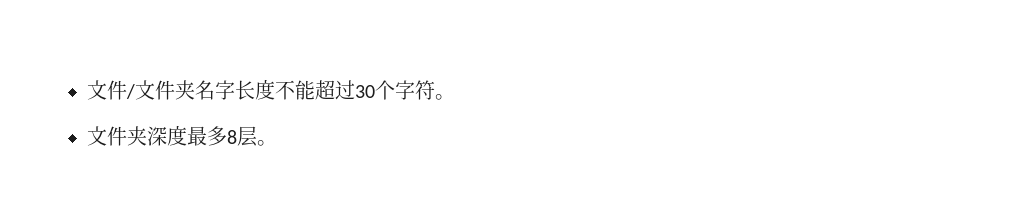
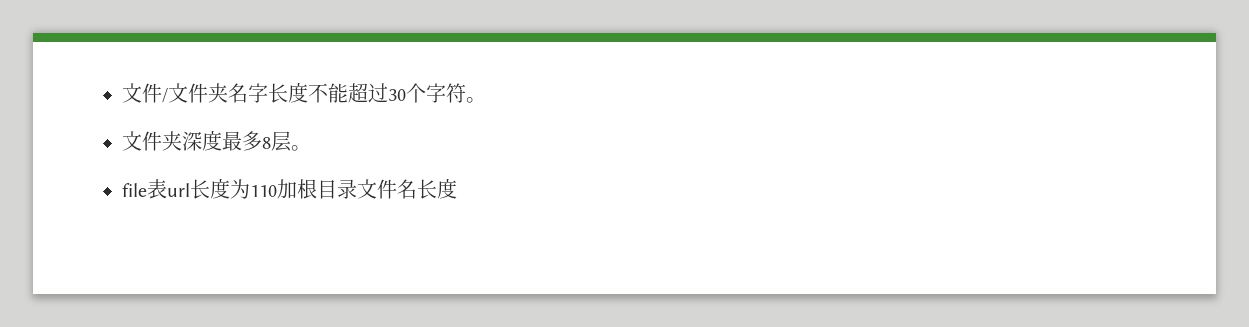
+ file表url长度为110加根目录文件名长度

